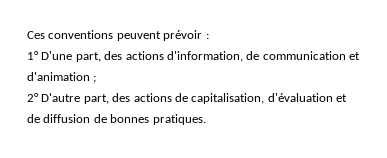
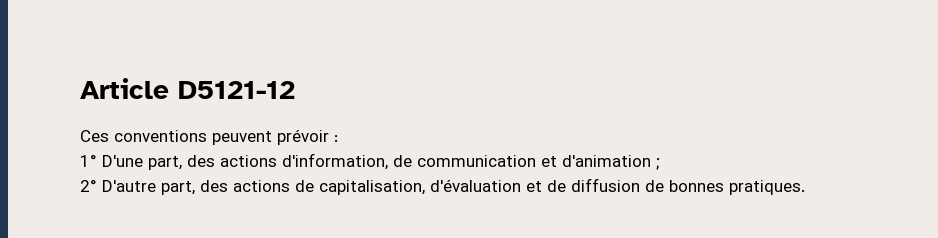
+ Article D5121-12

